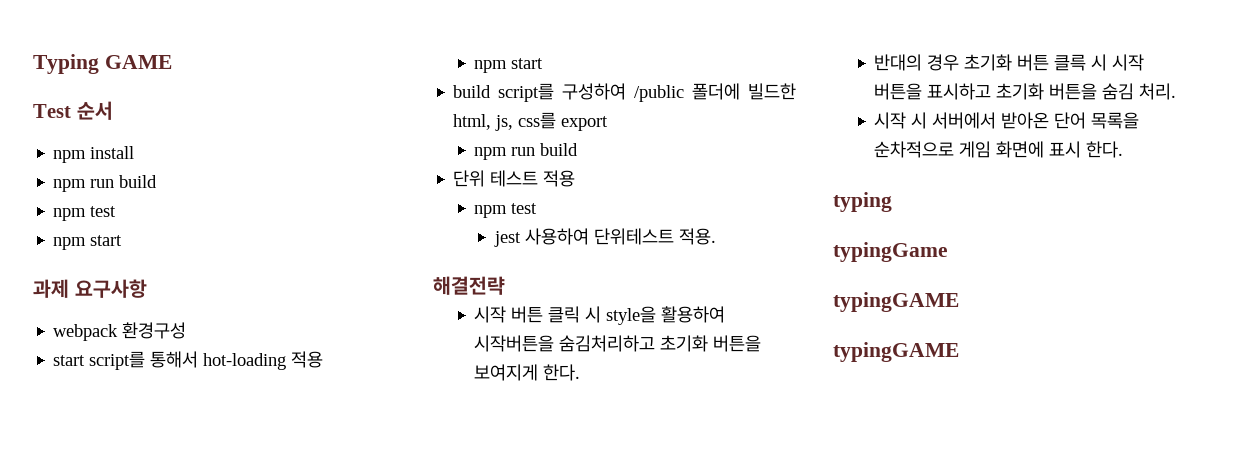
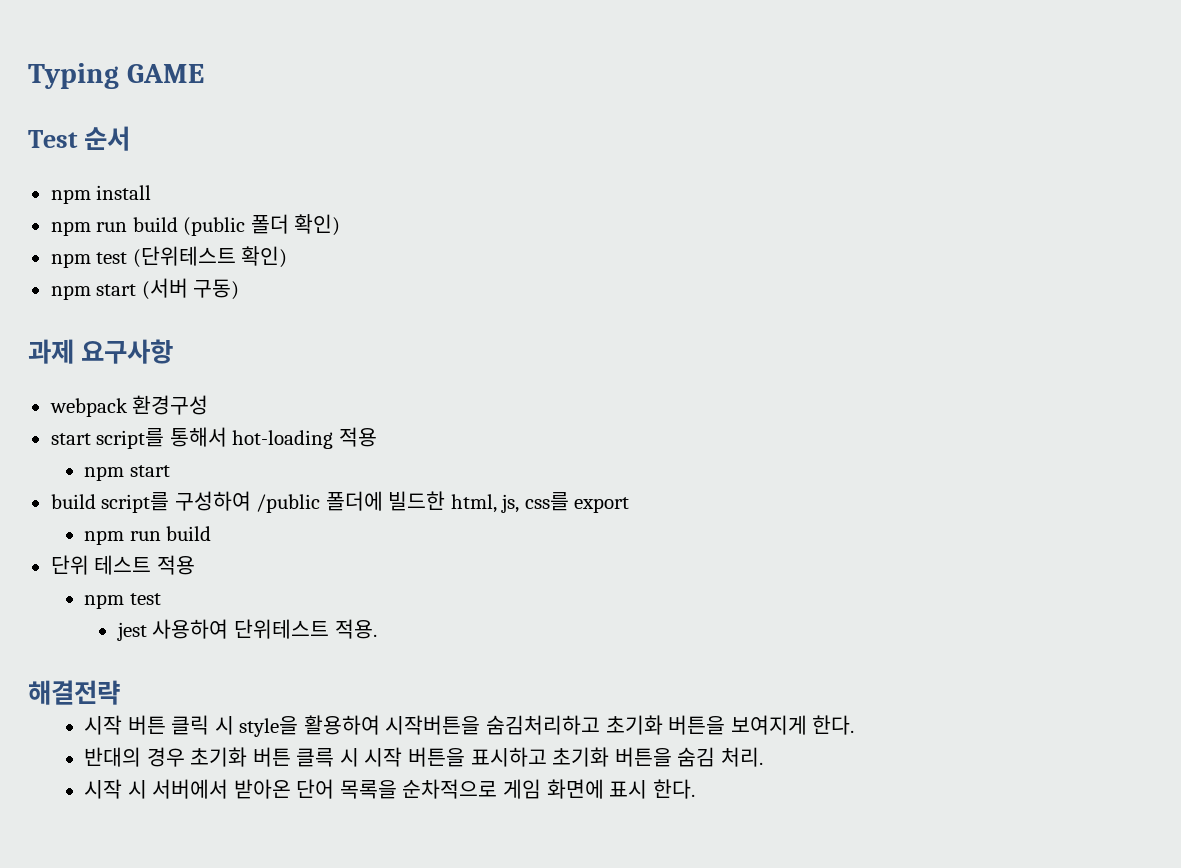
  npm install
- npm run build
- npm test
- npm start
+ npm run build (public 폴더 확인)
+ npm test (단위테스트 확인)
+ npm start (서버 구동)
- typing
- typingGame
- typingGAME
- typingGAME

